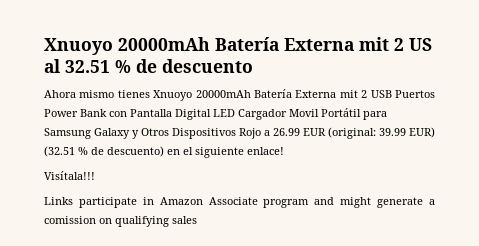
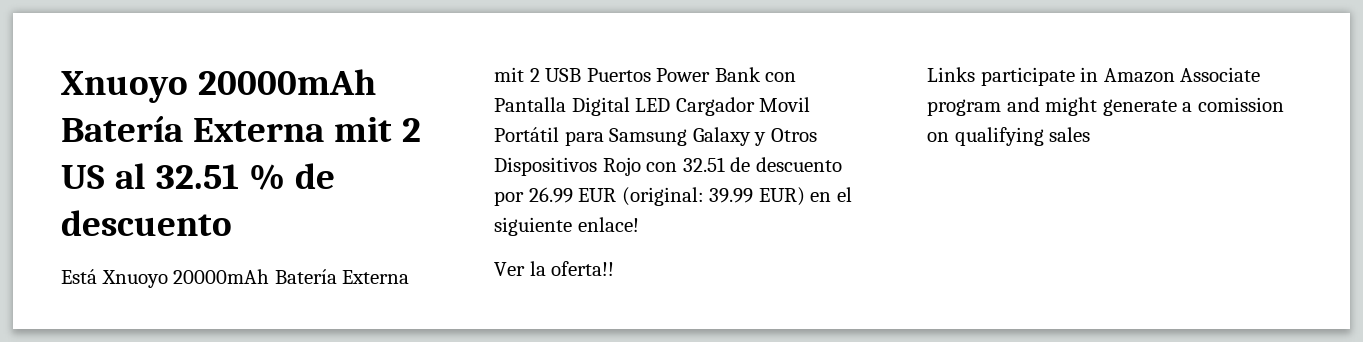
- Ahora mismo tienes Xnuoyo 20000mAh Batería Externa mit 2 USB Puertos Power Bank con Pantalla Digital LED Cargador Movil Portátil para Samsung Galaxy y Otros Dispositivos Rojo a 26.99 EUR (original: 39.99 EUR) (32.51 % de descuento) en el siguiente enlace!
+ Está Xnuoyo 20000mAh Batería Externa mit 2 USB Puertos Power Bank con Pantalla Digital LED Cargador Movil Portátil para Samsung Galaxy y Otros Dispositivos Rojo con 32.51 de descuento por 26.99 EUR (original: 39.99 EUR) en el siguiente enlace!
- Visítala!!!
+ Ver la oferta!!

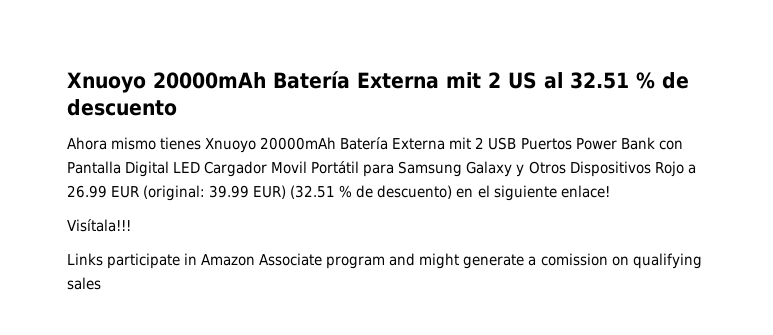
- Está Xnuoyo 20000mAh Batería Externa mit 2 USB Puertos Power Bank con Pantalla Digital LED Cargador Movil Portátil para Samsung Galaxy y Otros Dispositivos Rojo con 32.51 de descuento por 26.99 EUR (original: 39.99 EUR) en el siguiente enlace!
+ Ahora mismo tienes Xnuoyo 20000mAh Batería Externa mit 2 USB Puertos Power Bank con Pantalla Digital LED Cargador Movil Portátil para Samsung Galaxy y Otros Dispositivos Rojo a 26.99 EUR (original: 39.99 EUR) (32.51 % de descuento) en el siguiente enlace!
- Ver la oferta!!
+ Visítala!!!

